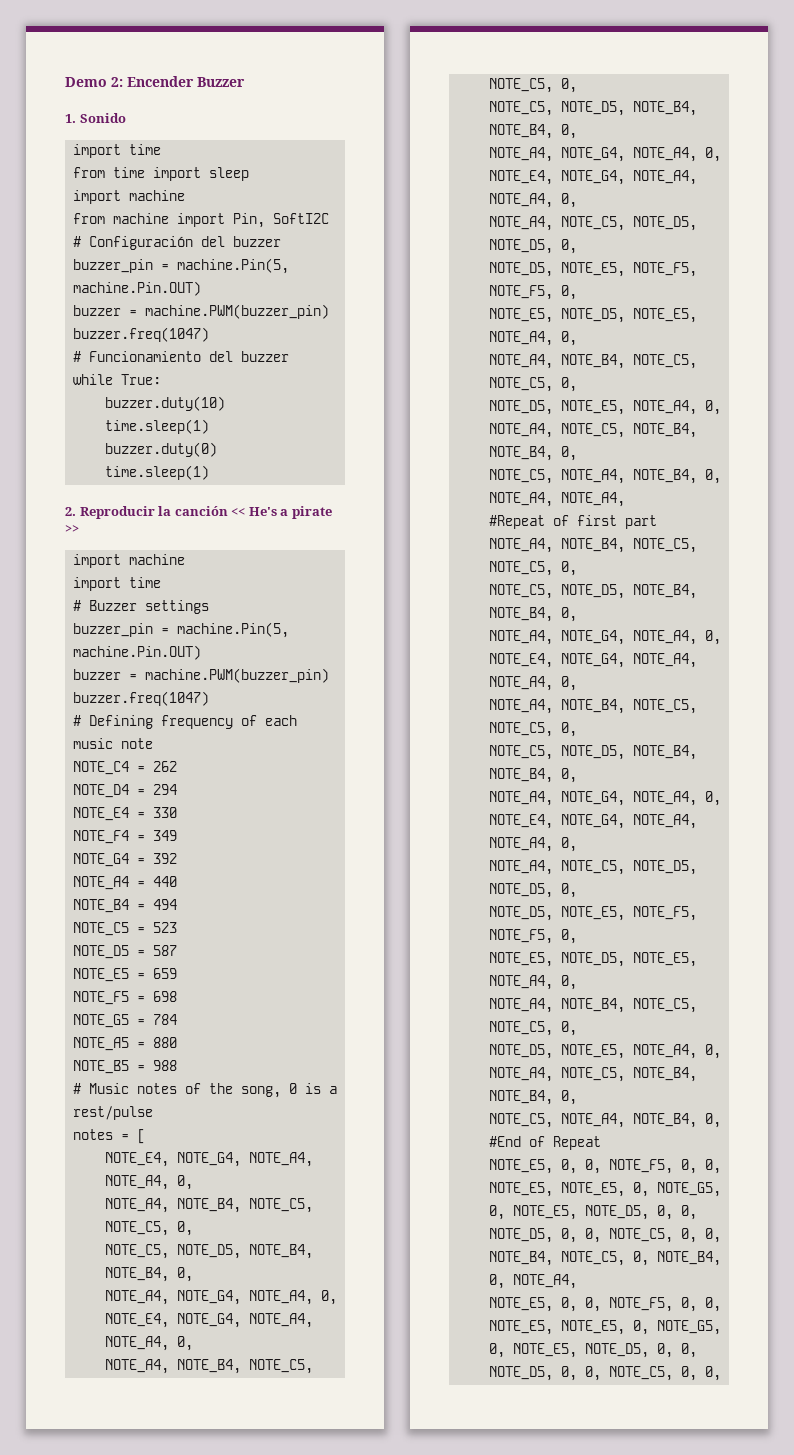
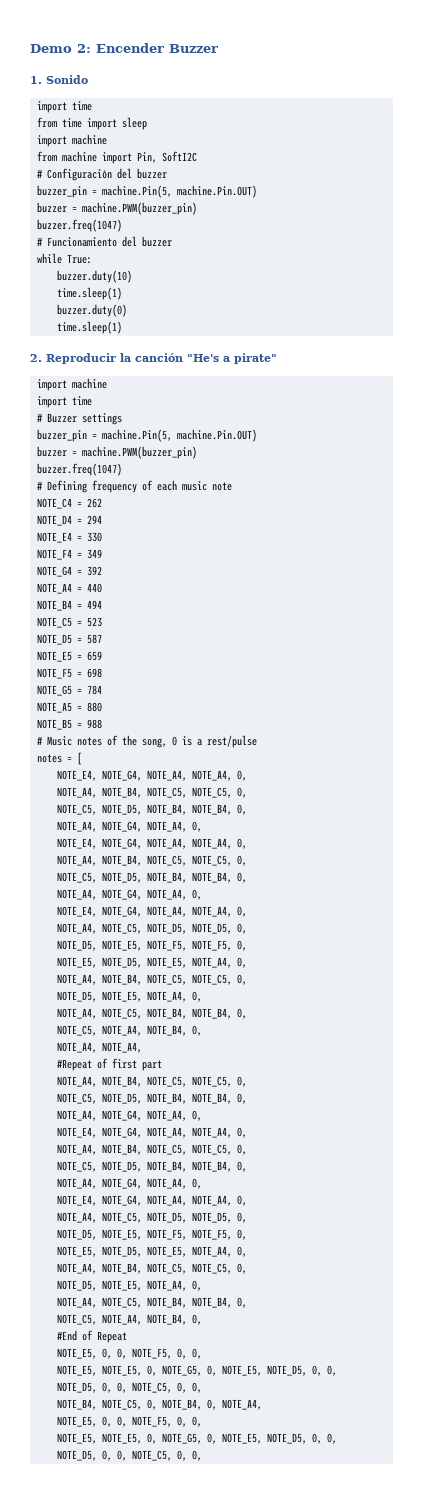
- 2. Reproducir la canción << He's a pirate >>
+ 2. Reproducir la canción "He's a pirate"

